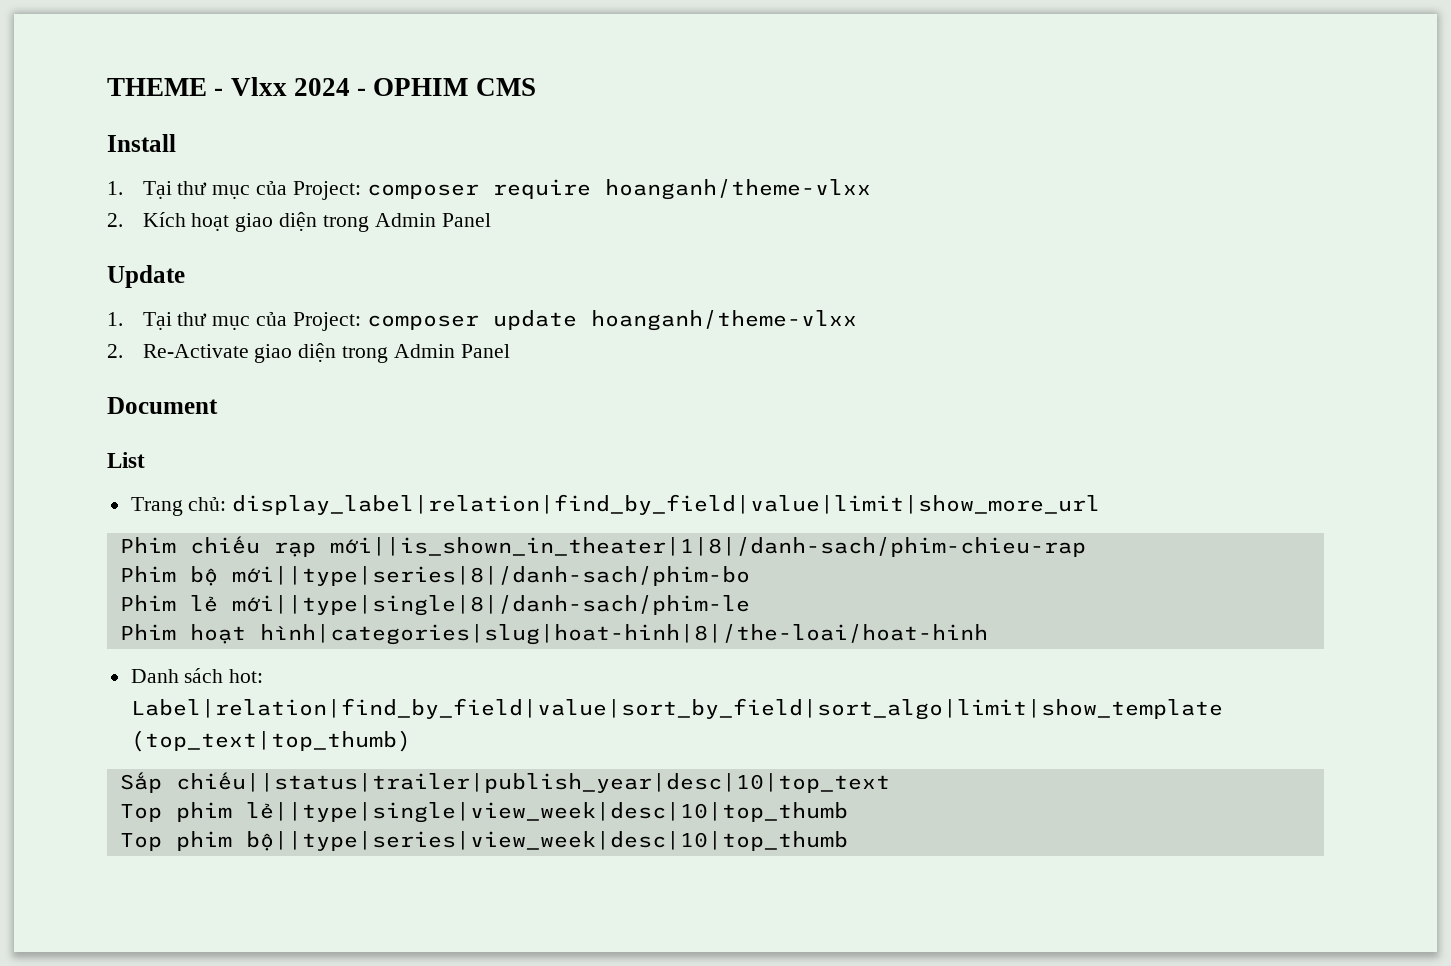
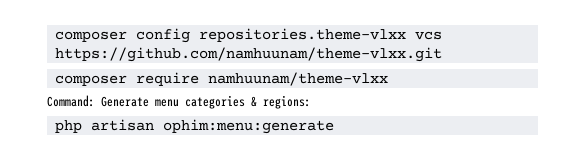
- THEME - Vlxx 2024 - OPHIM CMS
- Install
- 1. Tại thư mục của Project: composer require hoanganh/theme-vlxx
- 2. Kích hoạt giao diện trong Admin Panel
- Update
- 1. Tại thư mục của Project: composer update hoanganh/theme-vlxx
- 2. Re-Activate giao diện trong Admin Panel
- Document
- List
- Trang chủ: display_label|relation|find_by_field|value|limit|show_more_url
- Phim chiếu rạp mới||is_shown_in_theater|1|8|/danh-sach/phim-chieu-rap
- Phim bộ mới||type|series|8|/danh-sach/phim-bo
- Phim lẻ mới||type|single|8|/danh-sach/phim-le
- Phim hoạt hình|categories|slug|hoat-hinh|8|/the-loai/hoat-hinh
- Danh sách hot: Label|relation|find_by_field|value|sort_by_field|sort_algo|limit|show_template (top_text|top_thumb)
- Sắp chiếu||status|trailer|publish_year|desc|10|top_text
- Top phim lẻ||type|single|view_week|desc|10|top_thumb
- Top phim bộ||type|series|view_week|desc|10|top_thumb
+ composer config repositories.theme-vlxx vcs https://github.com/namhuunam/theme-vlxx.git
+ composer require namhuunam/theme-vlxx
+ Command: Generate menu categories & regions:
+ php artisan ophim:menu:generate

